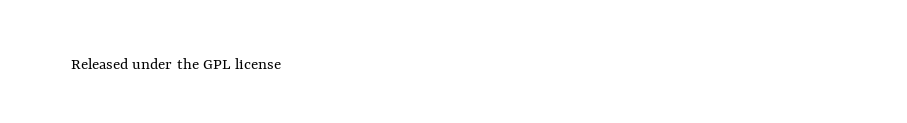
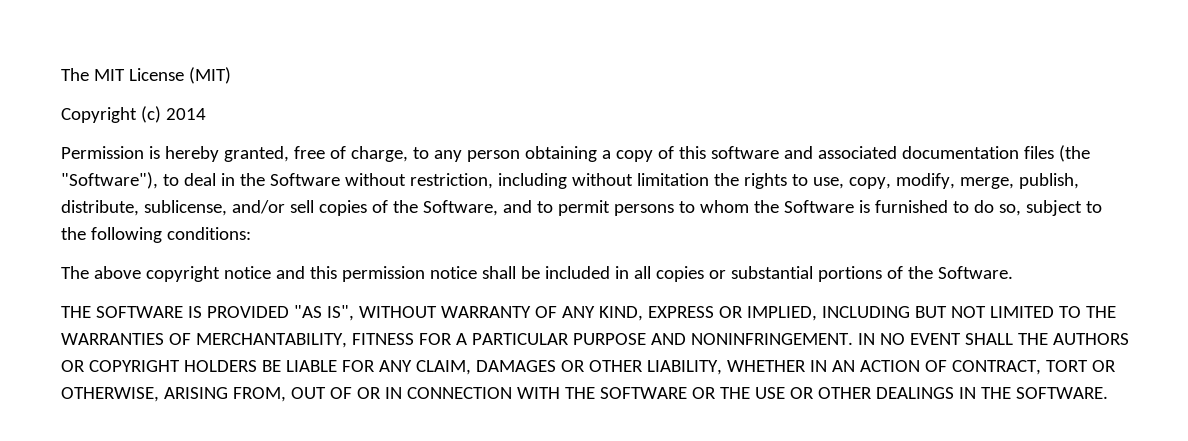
- Released under the GPL license
+ The MIT License (MIT)
+ Copyright (c) 2014
+ Permission is hereby granted, free of charge, to any person obtaining a copy of this software and associated documentation files (the "Software"), to deal in the Software without restriction, including without limitation the rights to use, copy, modify, merge, publish, distribute, sublicense, and/or sell copies of the Software, and to permit persons to whom the Software is furnished to do so, subject to the following conditions:
+ The above copyright notice and this permission notice shall be included in all copies or substantial portions of the Software.
+ THE SOFTWARE IS PROVIDED "AS IS", WITHOUT WARRANTY OF ANY KIND, EXPRESS OR IMPLIED, INCLUDING BUT NOT LIMITED TO THE WARRANTIES OF MERCHANTABILITY, FITNESS FOR A PARTICULAR PURPOSE AND NONINFRINGEMENT. IN NO EVENT SHALL THE AUTHORS OR COPYRIGHT HOLDERS BE LIABLE FOR ANY CLAIM, DAMAGES OR OTHER LIABILITY, WHETHER IN AN ACTION OF CONTRACT, TORT OR OTHERWISE, ARISING FROM, OUT OF OR IN CONNECTION WITH THE SOFTWARE OR THE USE OR OTHER DEALINGS IN THE SOFTWARE.

